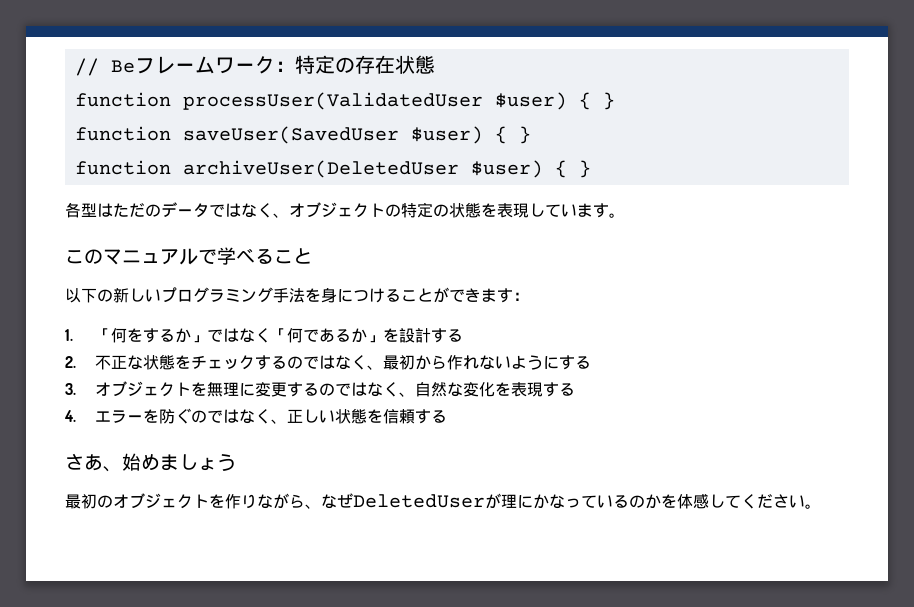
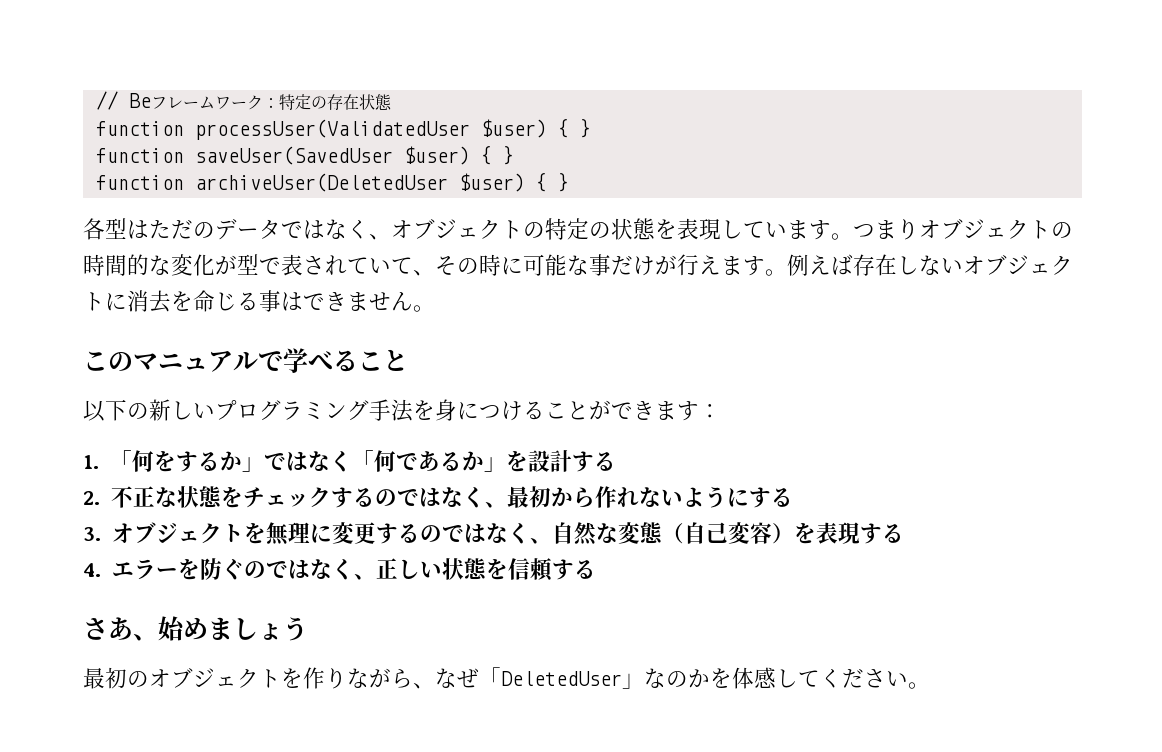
+ つまりオブジェクトの時間的な変化が型で表されていて、その時に可能な事だけが行えます。例えば存在しないオブジェクトに消去を命じる事はできません。
- 3.オブジェクトを無理に変更するのではなく、自然な変化を表現する
+ 3.オブジェクトを無理に変更するのではなく、自然な変態（自己変容）を表現する
- 最初のオブジェクトを作りながら、なぜDeletedUserが理にかなっているのかを体感してください。
+ 最初のオブジェクトを作りながら、なぜ「DeletedUser」なのかを体感してください。

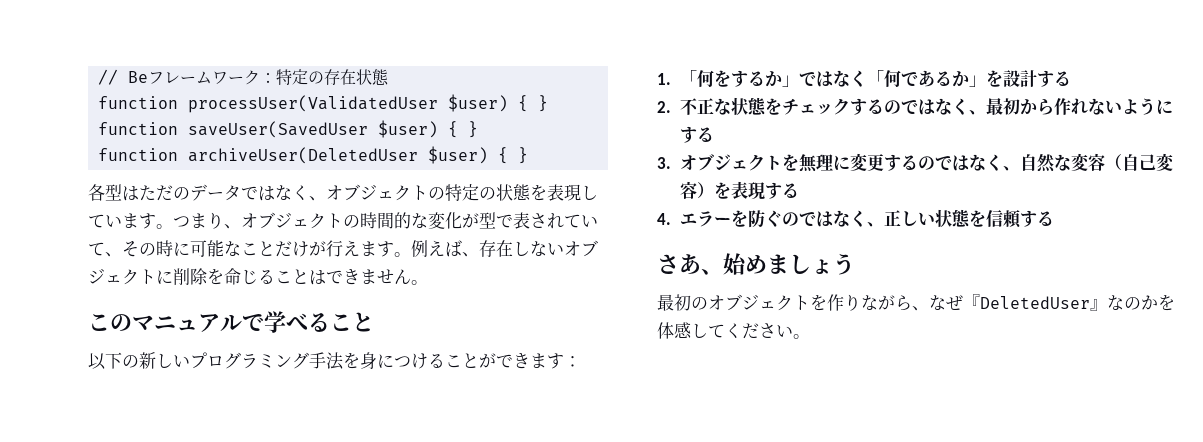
- つまりオブジェクトの時間的な変化が型で表されていて、その時に可能な事だけが行えます。
+ つまり、オブジェクトの時間的な変化が型で表されていて、その時に可能なことだけが行えます。
- 例えば存在しないオブジェクトに消去を命じる事はできません。
+ 例えば、存在しないオブジェクトに削除を命じることはできません。
- 3.オブジェクトを無理に変更するのではなく、自然な変態（自己変容）を表現する
+ 3.オブジェクトを無理に変更するのではなく、自然な変容（自己変容）を表現する
- 最初のオブジェクトを作りながら、なぜ「DeletedUser」なのかを体感してください。
+ 最初のオブジェクトを作りながら、なぜ『DeletedUser』なのかを体感してください。

